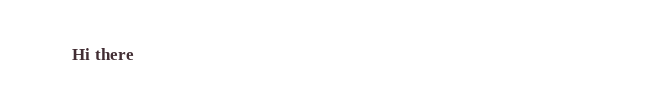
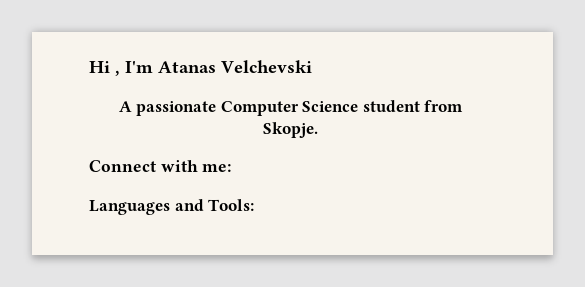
- Hi there
+ Hi , I'm Atanas Velchevski
+ A passionate Computer Science student from Skopje.
+ Connect with me:
+ Languages and Tools:

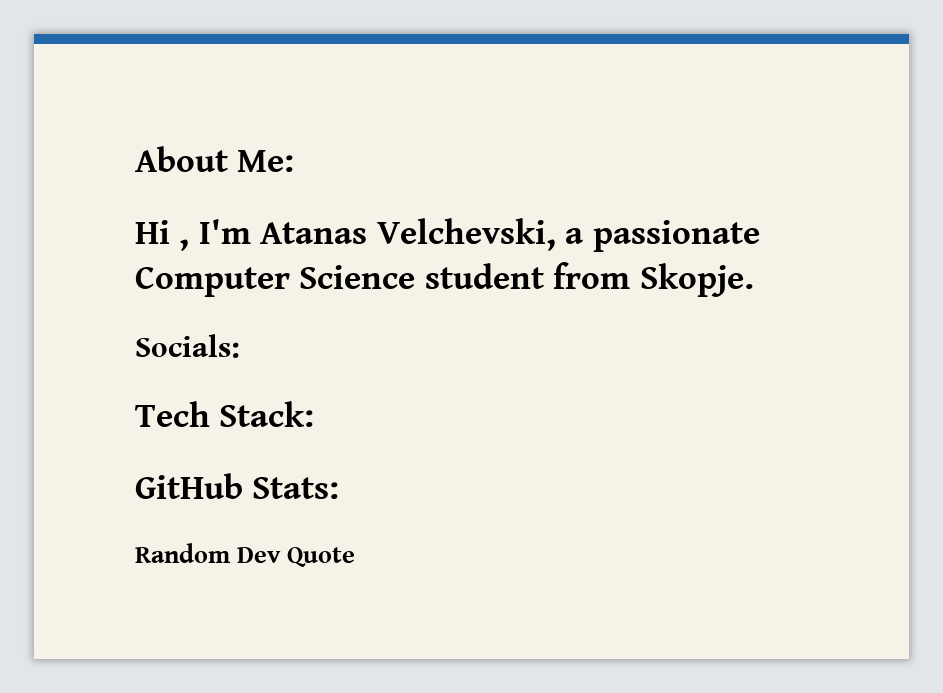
+ About Me:
- Hi , I'm Atanas Velchevski
- A passionate Computer Science student from Skopje.
+ Hi , I'm Atanas Velchevski, a passionate Computer Science student from Skopje.
- Connect with me:
- Languages and Tools:
+ Socials:
+ Tech Stack:
+ GitHub Stats:
+ Random Dev Quote

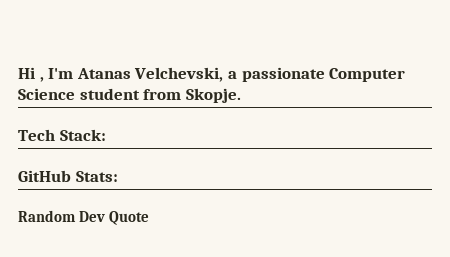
- About Me:
- Socials:

